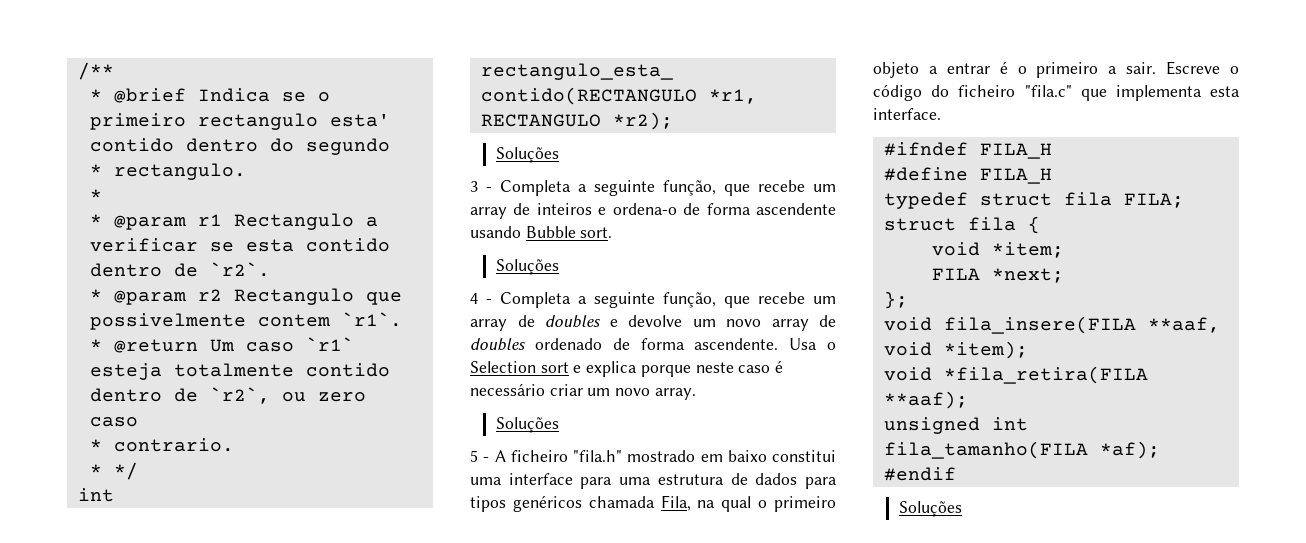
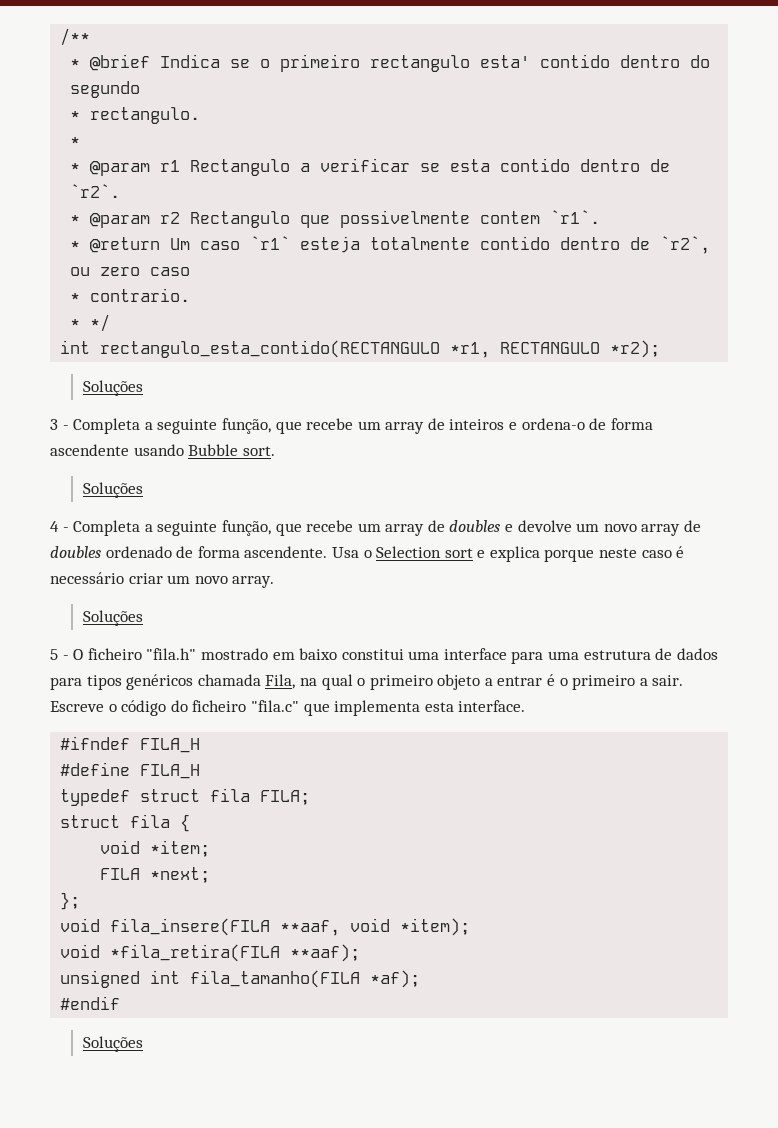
- 5 - A ficheiro "fila.h" mostrado em baixo constitui uma interface para uma estrutura de dados para tipos genéricos chamada Fila, na qual o primeiro objeto a entrar é o primeiro a sair.
+ 5 - O ficheiro "fila.h" mostrado em baixo constitui uma interface para uma estrutura de dados para tipos genéricos chamada Fila, na qual o primeiro objeto a entrar é o primeiro a sair.

